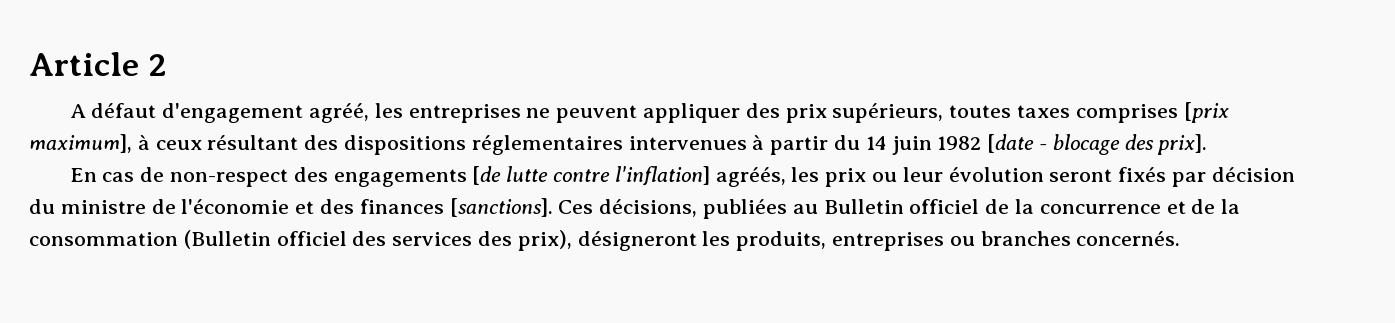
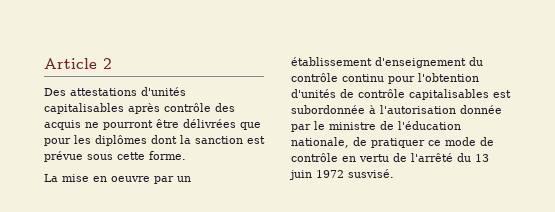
- A défaut d'engagement agréé, les entreprises ne peuvent appliquer des prix supérieurs, toutes taxes comprises [prix maximum], à ceux résultant des dispositions réglementaires intervenues à partir du 14 juin 1982 [date - blocage des prix].
- En cas de non-respect des engagements [de lutte contre l'inflation] agréés, les prix ou leur évolution seront fixés par décision du ministre de l'économie et des finances [sanctions]. Ces décisions, publiées au Bulletin officiel de la concurrence et de la consommation (Bulletin officiel des services des prix), désigneront les produits, entreprises ou branches concernés.
+ Des attestations d'unités capitalisables après contrôle des acquis ne pourront être délivrées que pour les diplômes dont la sanction est prévue sous cette forme.
+ La mise en oeuvre par un établissement d'enseignement du contrôle continu pour l'obtention d'unités de contrôle capitalisables est subordonnée à l'autorisation donnée par le ministre de l'éducation nationale, de pratiquer ce mode de contrôle en vertu de l'arrêté du 13 juin 1972 susvisé.

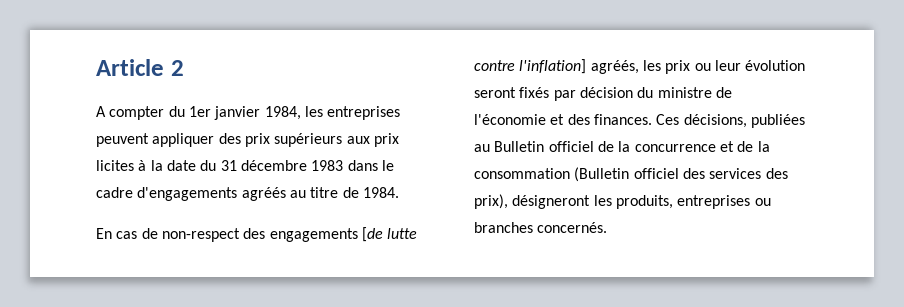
- Des attestations d'unités capitalisables après contrôle des acquis ne pourront être délivrées que pour les diplômes dont la sanction est prévue sous cette forme.
- La mise en oeuvre par un établissement d'enseignement du contrôle continu pour l'obtention d'unités de contrôle capitalisables est subordonnée à l'autorisation donnée par le ministre de l'éducation nationale, de pratiquer ce mode de contrôle en vertu de l'arrêté du 13 juin 1972 susvisé.
+ A compter du 1er janvier 1984, les entreprises peuvent appliquer des prix supérieurs aux prix licites à la date du 31 décembre 1983 dans le cadre d'engagements agréés au titre de 1984.
+ En cas de non-respect des engagements [de lutte contre l'inflation] agréés, les prix ou leur évolution seront fixés par décision du ministre de l'économie et des finances. Ces décisions, publiées au Bulletin officiel de la concurrence et de la consommation (Bulletin officiel des services des prix), désigneront les produits, entreprises ou branches concernés.

